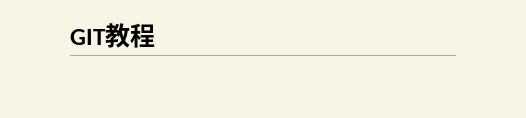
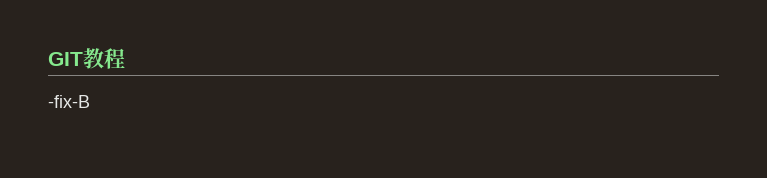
+ -fix-B

